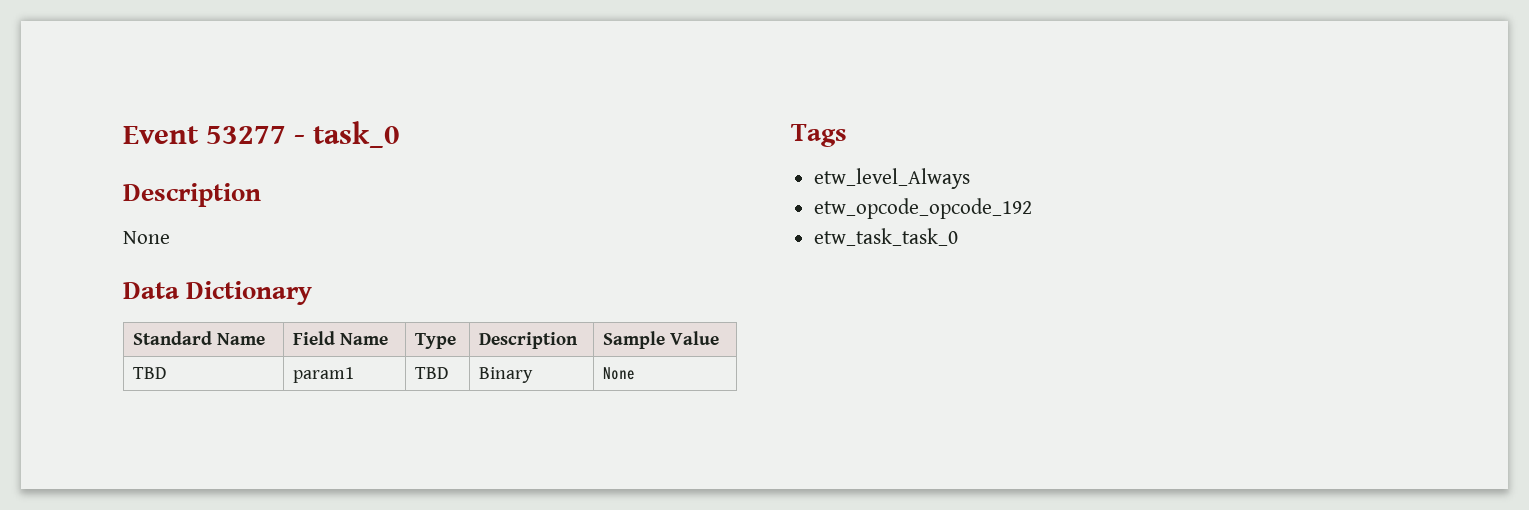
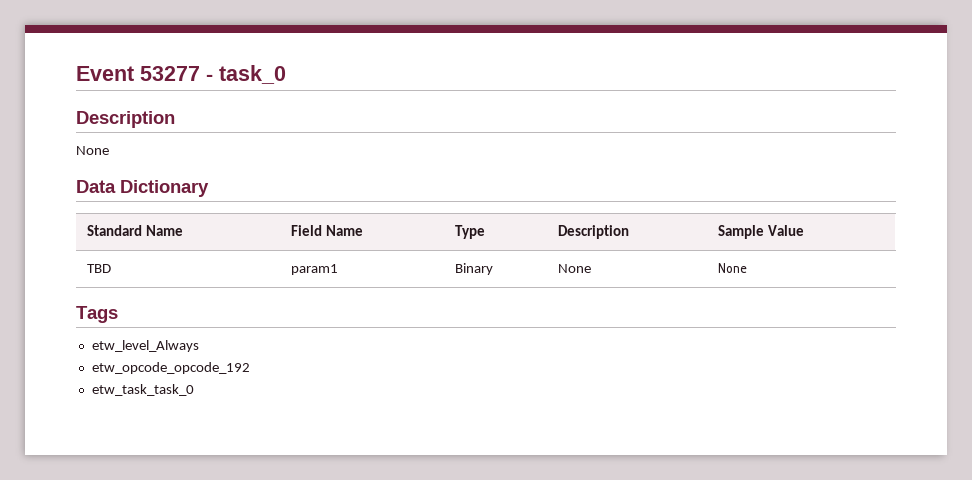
- TBD | param1 | TBD | Binary | None
+ TBD | param1 | Binary | None | None

